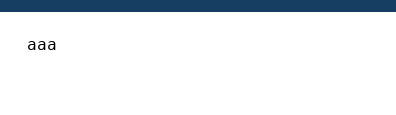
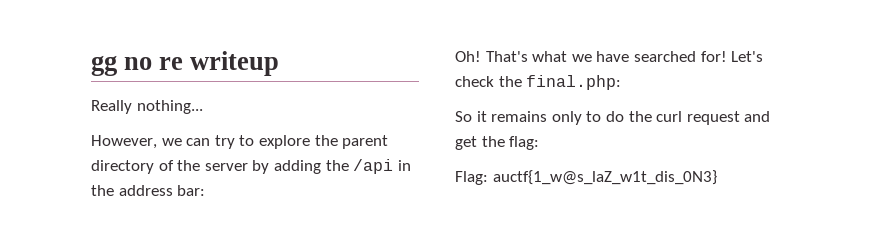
- aaa
+ gg no re writeup
+ Really nothing...
+ However, we can try to explore the parent directory of the server by adding the /api in the address bar:
+ Oh! That's what we have searched for! Let's check the final.php:
+ So it remains only to do the curl request and get the flag:
+ Flag: auctf{1_w@s_laZ_w1t_dis_0N3}

